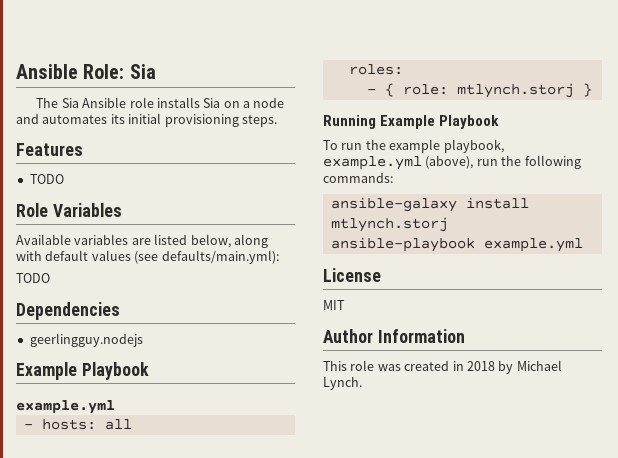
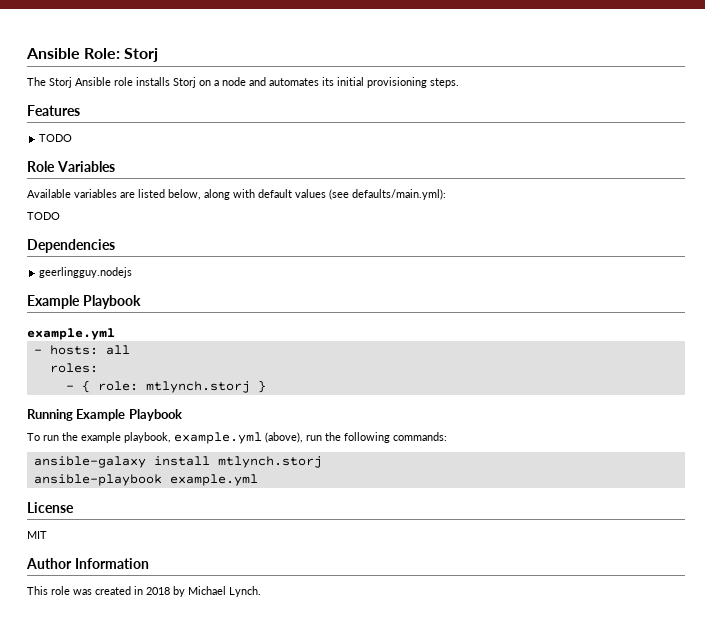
- Ansible Role: Sia
+ Ansible Role: Storj
- The Sia Ansible role installs Sia on a node and automates its initial provisioning steps.
+ The Storj Ansible role installs Storj on a node and automates its initial provisioning steps.

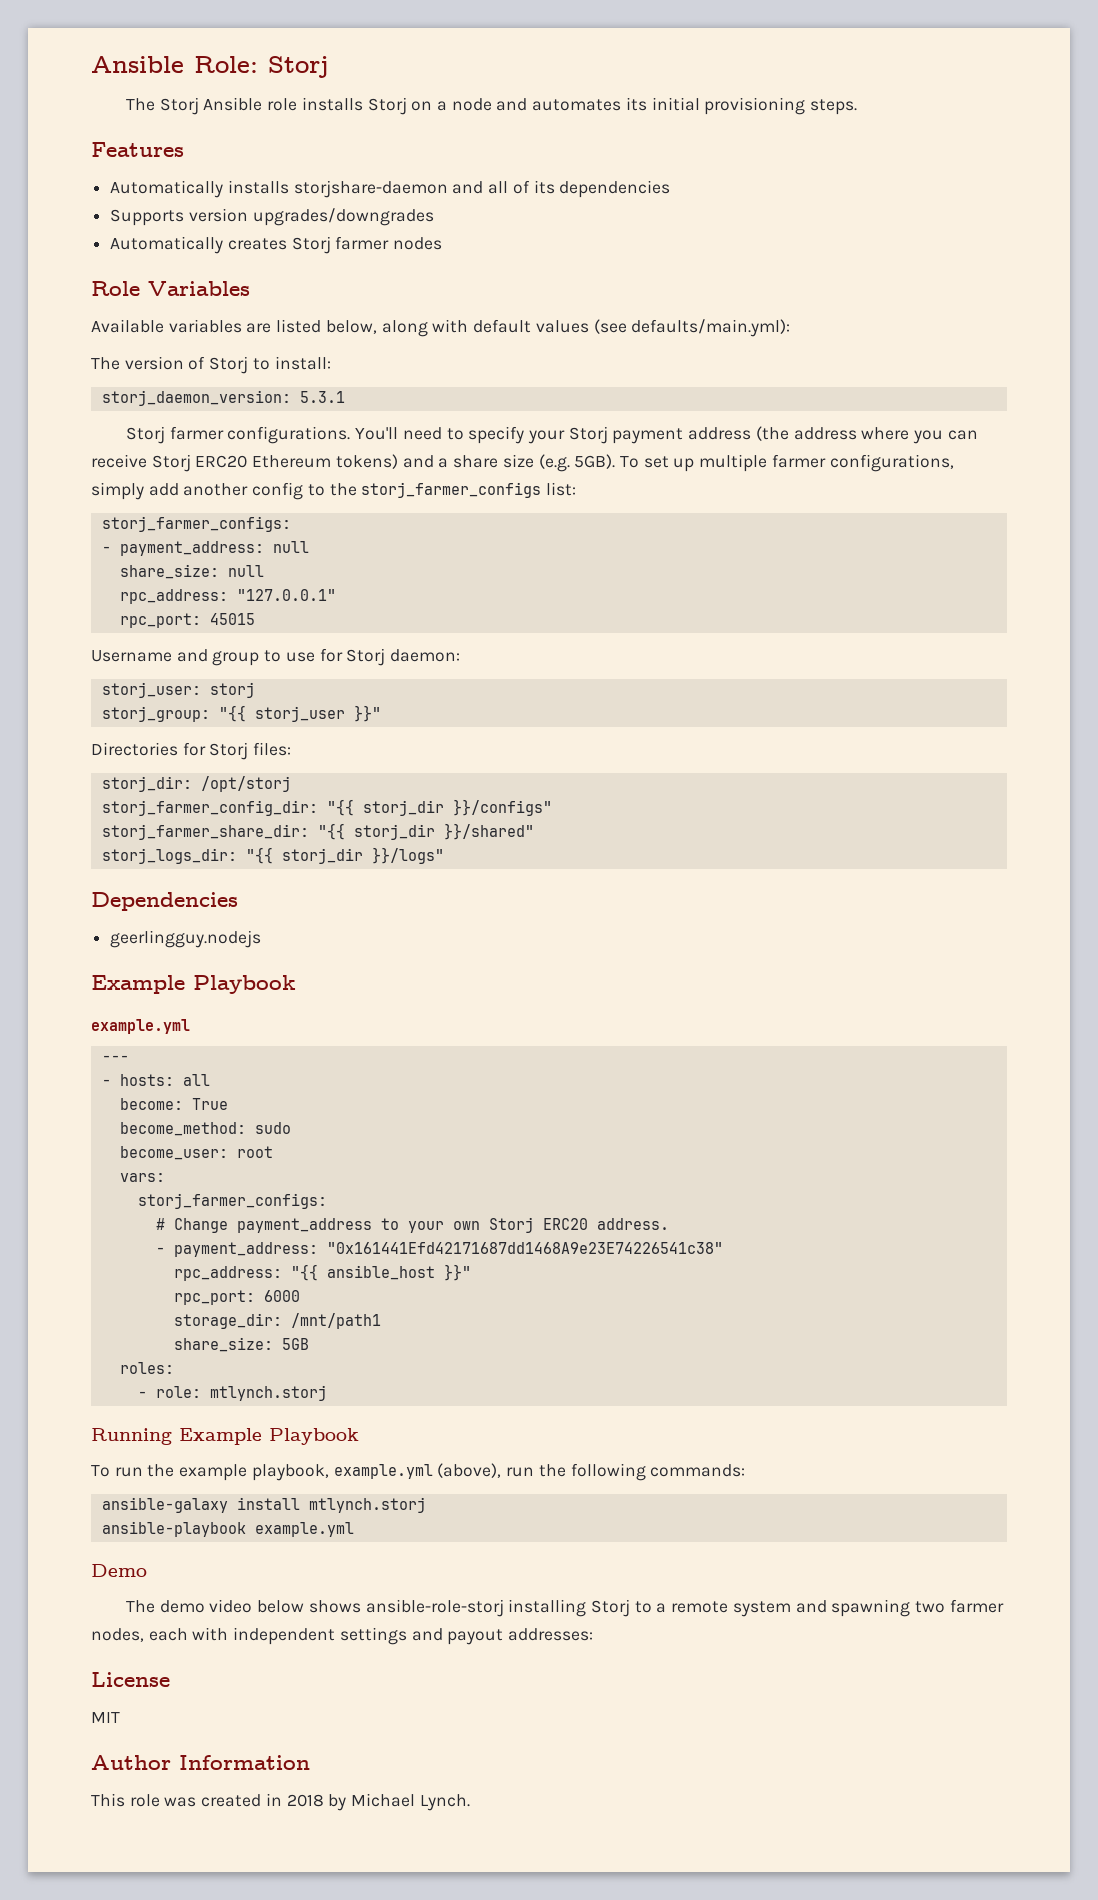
  Features
- TODO
+ Automatically installs storjshare-daemon and all of its dependencies
+ Supports version upgrades/downgrades
+ Automatically creates Storj farmer nodes
  Available variables are listed below, along with default values (see defaults/main.yml):
- TODO
+ The version of Storj to install:
+ storj_daemon_version: 5.3.1
+ Storj farmer configurations. You'll need to specify your Storj payment address (the address where you can receive Storj ERC20 Ethereum tokens) and a share size (e.g. 5GB). To set up multiple farmer configurations, simply add another config to the storj_farmer_configs list:
+ storj_farmer_configs:
+ - payment_address: null
+ share_size: null
+ rpc_address: "127.0.0.1"
+ rpc_port: 45015
+ Username and group to use for Storj daemon:
+ storj_user: storj
+ storj_group: "{{ storj_user }}"
+ Directories for Storj files:
+ storj_dir: /opt/storj
+ storj_farmer_config_dir: "{{ storj_dir }}/configs"
+ storj_farmer_share_dir: "{{ storj_dir }}/shared"
+ storj_logs_dir: "{{ storj_dir }}/logs"
+ ---
+ become: True
+ become_method: sudo
+ become_user: root
+ vars:
+ storj_farmer_configs:
+ # Change payment_address to your own Storj ERC20 address.
+ - payment_address: "0x161441Efd42171687dd1468A9e23E74226541c38"
+ rpc_address: "{{ ansible_host }}"
+ rpc_port: 6000
+ storage_dir: /mnt/path1
+ share_size: 5GB
- - { role: mtlynch.storj }
+ - role: mtlynch.storj
+ Demo
+ The demo video below shows ansible-role-storj installing Storj to a remote system and spawning two farmer nodes, each with independent settings and payout addresses:

